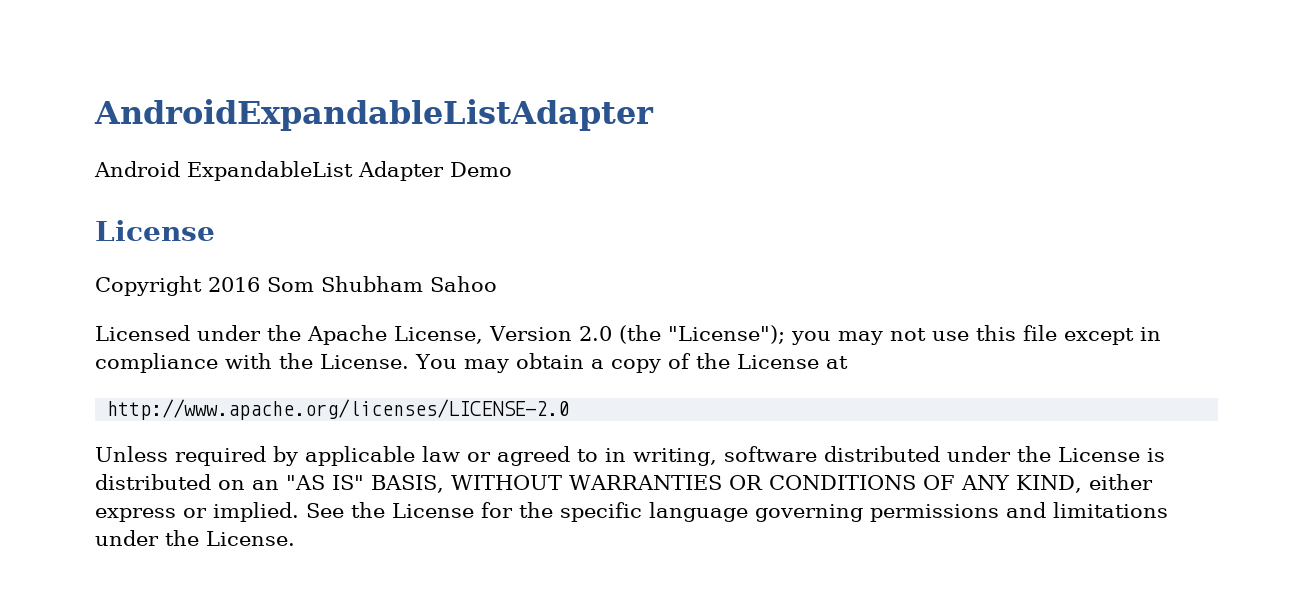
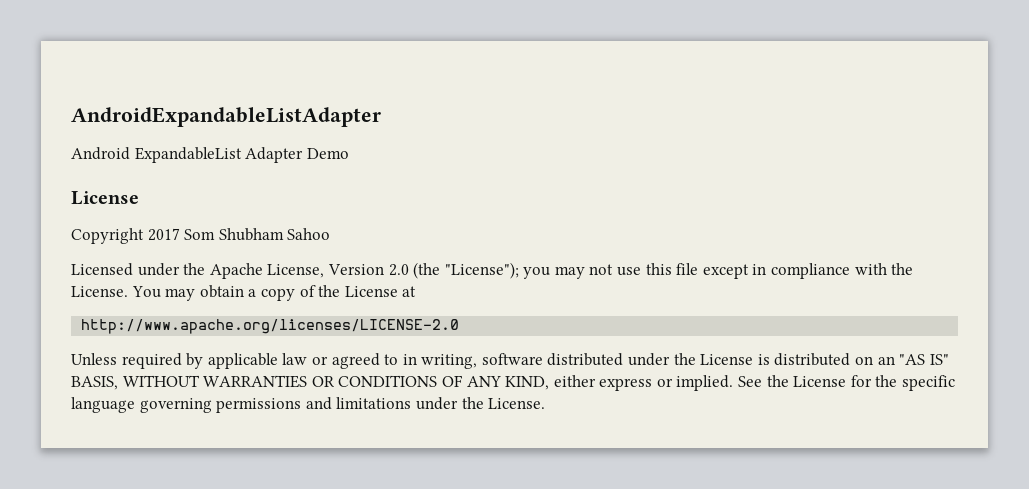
- Copyright 2016 Som Shubham Sahoo
+ Copyright 2017 Som Shubham Sahoo

